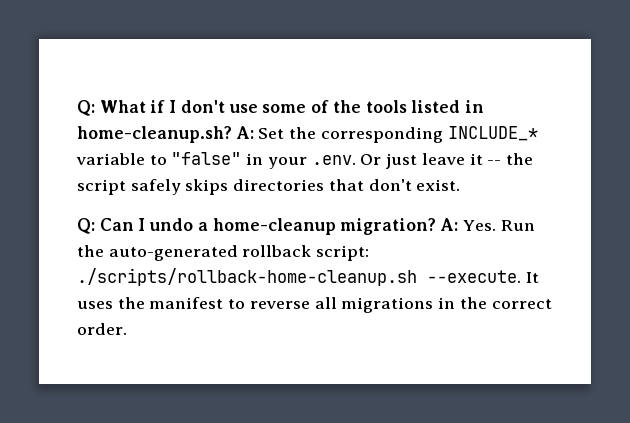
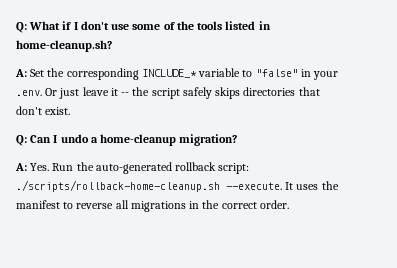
- Q: What if I don't use some of the tools listed in home-cleanup.sh? A: Set the corresponding INCLUDE_* variable to "false" in your .env. Or just leave it -- the script safely skips directories that don't exist.
+ Q: What if I don't use some of the tools listed in home-cleanup.sh?
+ A: Set the corresponding INCLUDE_* variable to "false" in your .env. Or just leave it -- the script safely skips directories that don't exist.
- Q: Can I undo a home-cleanup migration? A: Yes. Run the auto-generated rollback script: ./scripts/rollback-home-cleanup.sh --execute.
+ Q: Can I undo a home-cleanup migration?
+ A: Yes. Run the auto-generated rollback script: ./scripts/rollback-home-cleanup.sh --execute.

